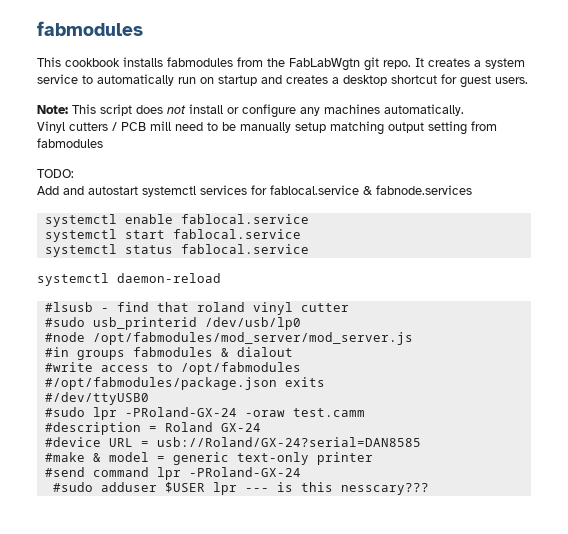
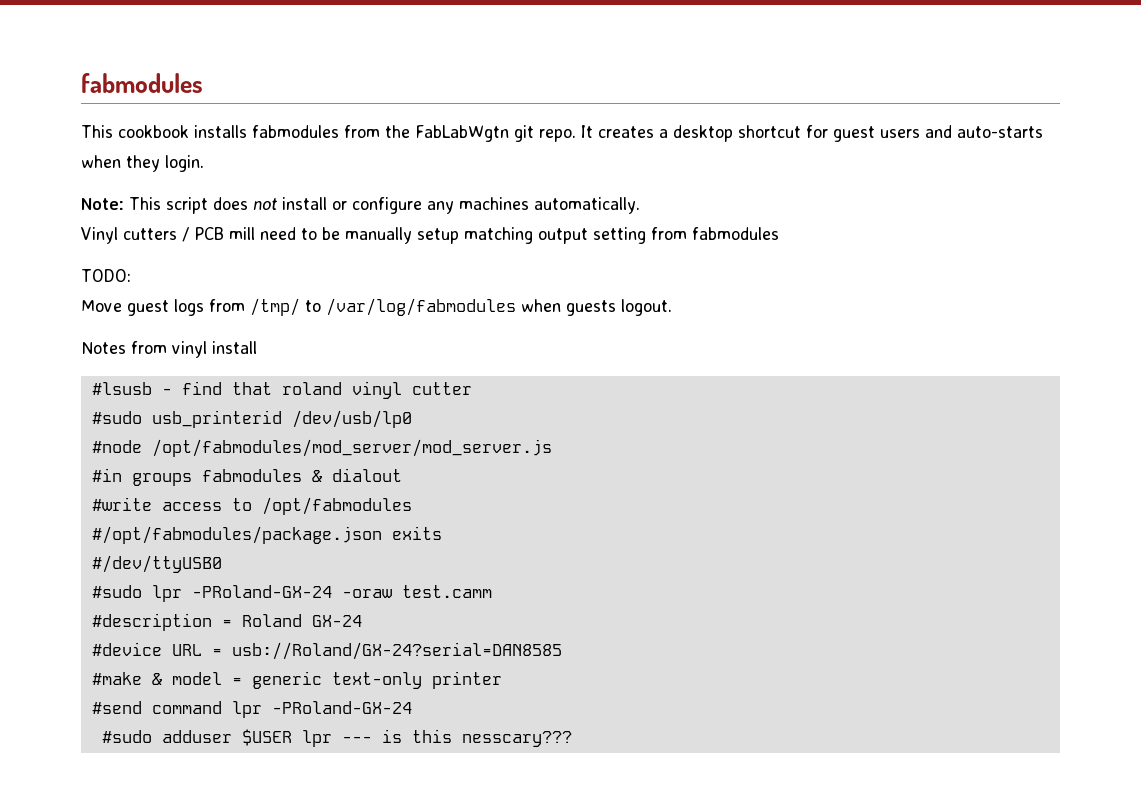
- It creates a system service to automatically run on startup and creates a desktop shortcut for guest users.
+ It creates a desktop shortcut for guest users and auto-starts when they login.
- Add and autostart systemctl services for fablocal.service & fabnode.services
- systemctl enable fablocal.service
- systemctl start fablocal.service
- systemctl status fablocal.service
- systemctl daemon-reload
+ Move guest logs from /tmp/ to /var/log/fabmodules when guests logout.
+ Notes from vinyl install

